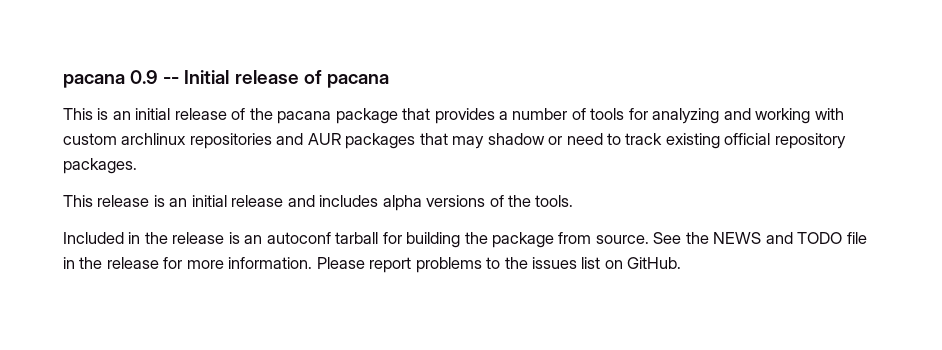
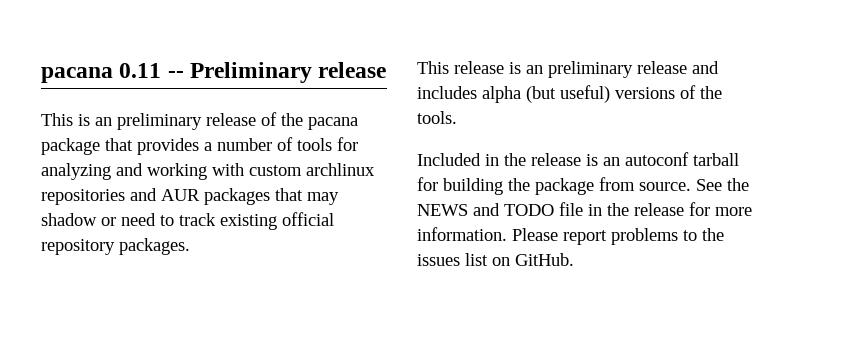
- pacana 0.9 -- Initial release of pacana
+ pacana 0.11 -- Preliminary release
- This is an initial release of the pacana package that provides a number of tools for analyzing and working with custom archlinux repositories and AUR packages that may shadow or need to track existing official repository packages.
+ This is an preliminary release of the pacana package that provides a number of tools for analyzing and working with custom archlinux repositories and AUR packages that may shadow or need to track existing official repository packages.
- This release is an initial release and includes alpha versions of the tools.
+ This release is an preliminary release and includes alpha (but useful) versions of the tools.

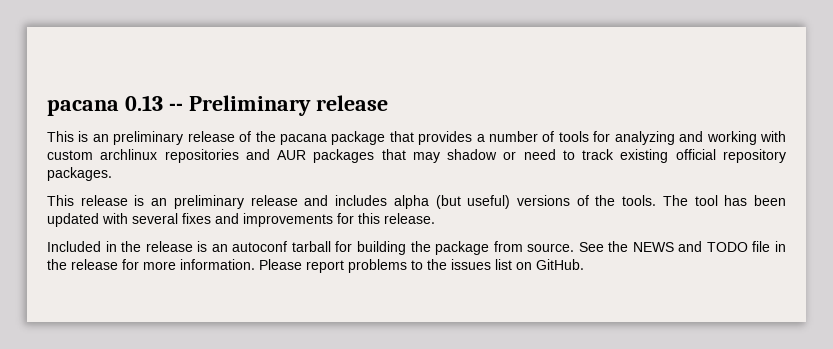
- pacana 0.11 -- Preliminary release
+ pacana 0.13 -- Preliminary release
+ The tool has been updated with several fixes and improvements for this release.

